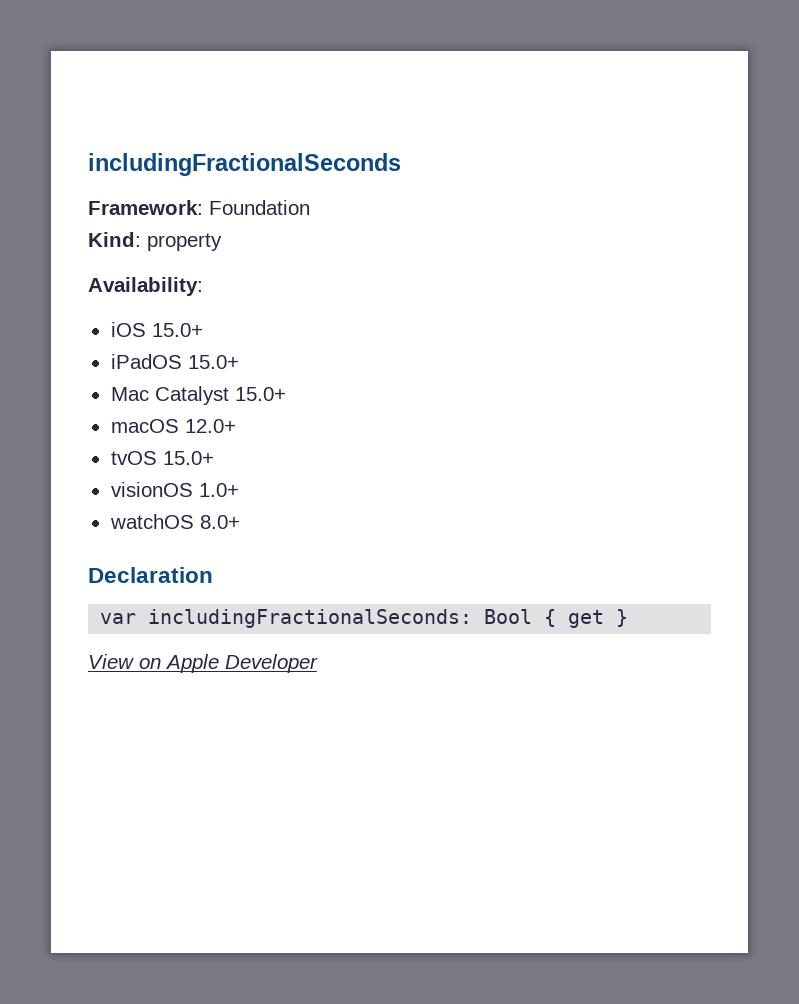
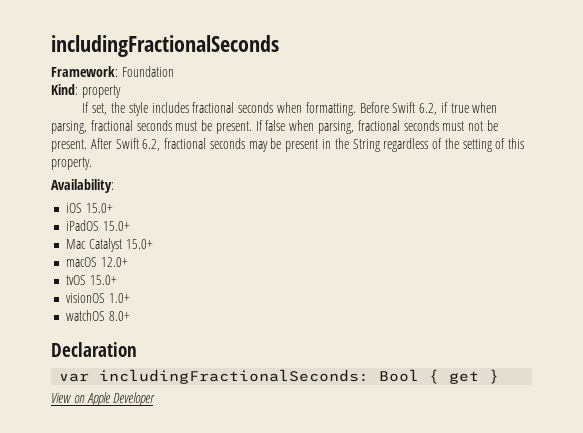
+ If set, the style includes fractional seconds when formatting. Before Swift 6.2, if true when parsing, fractional seconds must be present. If false when parsing, fractional seconds must not be present. After Swift 6.2, fractional seconds may be present in the String regardless of the setting of this property.

